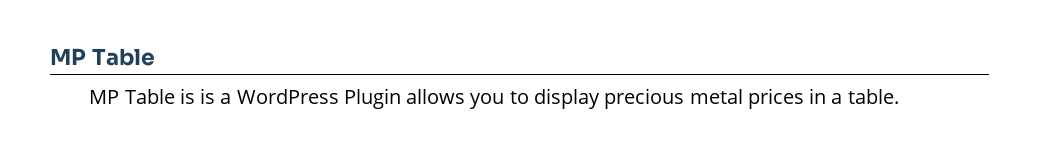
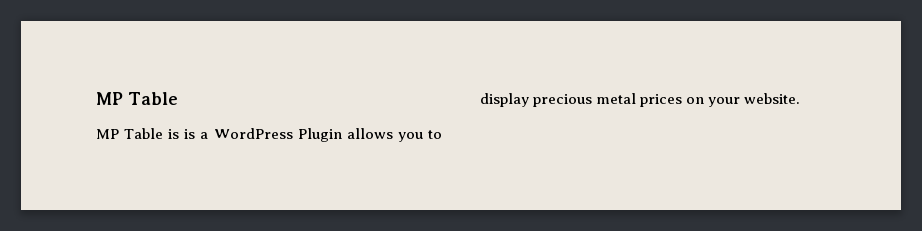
- MP Table is is a WordPress Plugin allows you to display precious metal prices in a table.
+ MP Table is is a WordPress Plugin allows you to display precious metal prices on your website.

